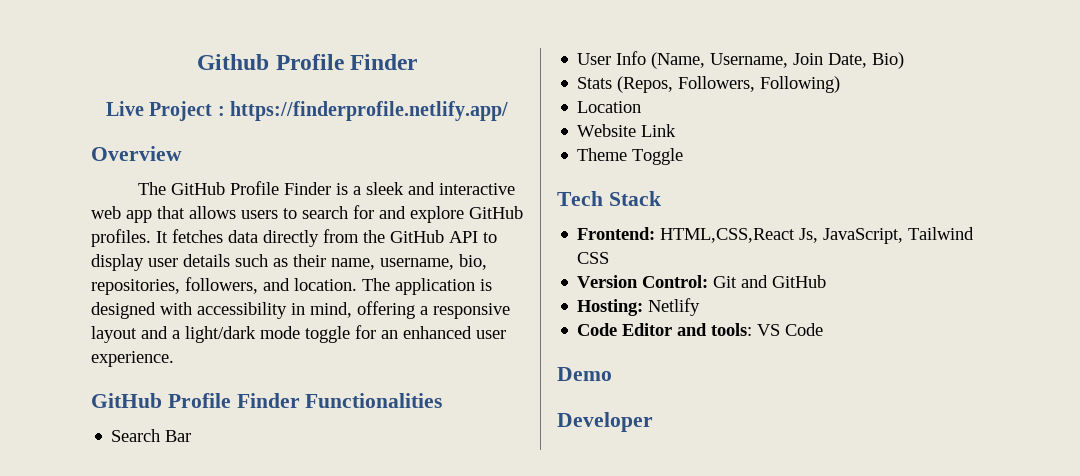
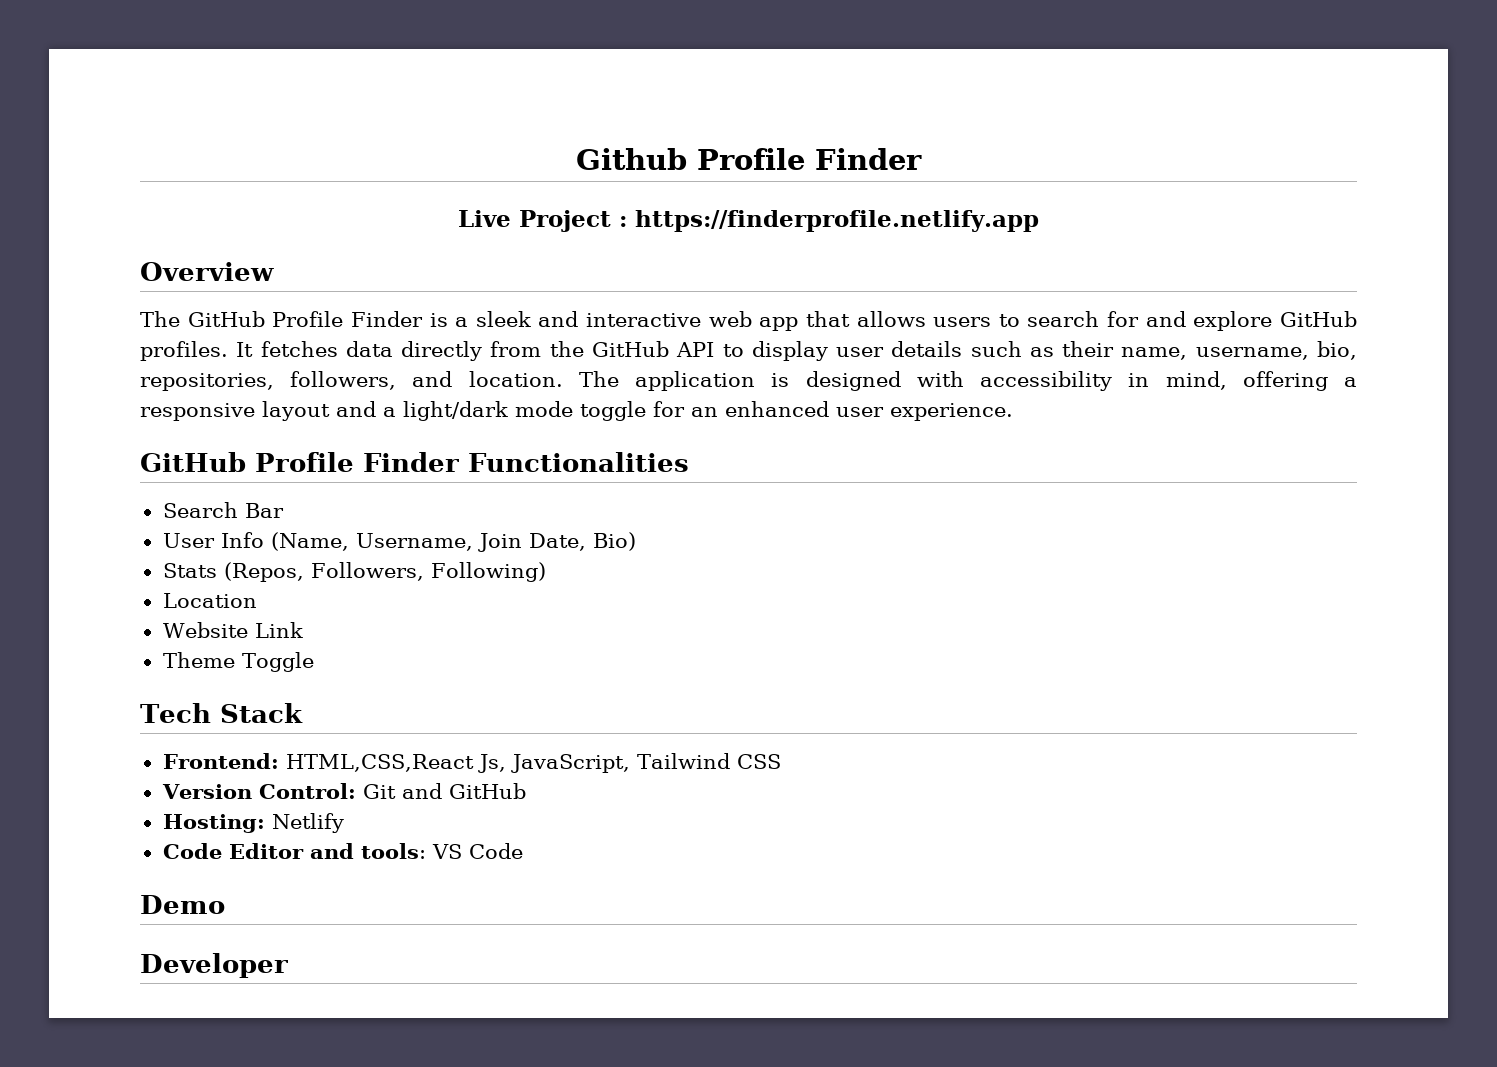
- Live Project : https://finderprofile.netlify.app/
+ Live Project : https://finderprofile.netlify.app

